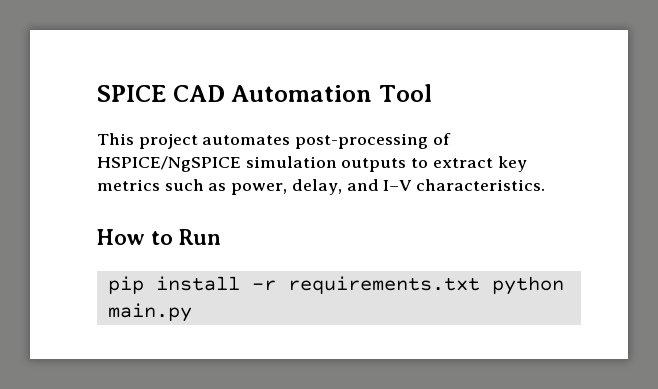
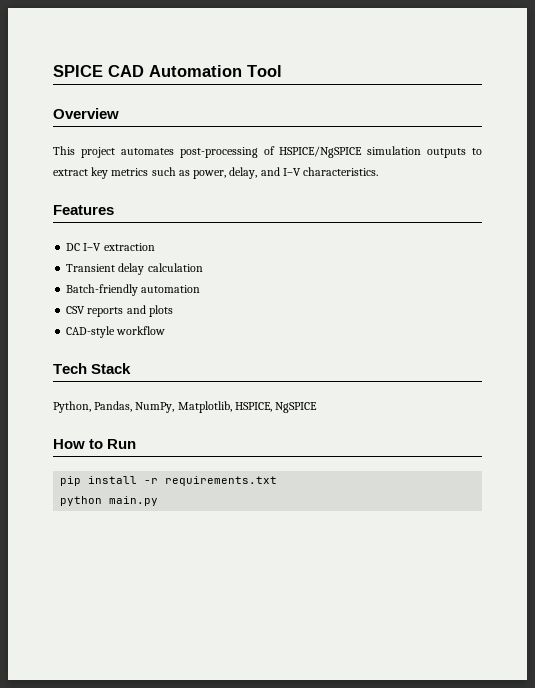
+ Overview
+ Features
+ DC I–V extraction
+ Transient delay calculation
+ Batch-friendly automation
+ CSV reports and plots
+ CAD-style workflow
+ Tech Stack
+ Python, Pandas, NumPy, Matplotlib, HSPICE, NgSPICE
- pip install -r requirements.txt python main.py
+ pip install -r requirements.txt
+ python main.py

